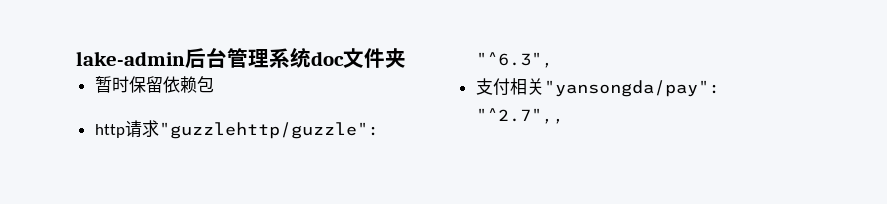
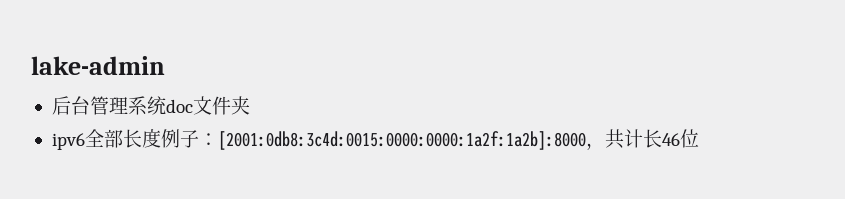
- lake-admin后台管理系统doc文件夹
+ lake-admin
+ 后台管理系统doc文件夹
- 暂时保留依赖包
- http请求"guzzlehttp/guzzle": "^6.3",
- 支付相关"yansongda/pay": "^2.7",,
+ ipv6全部长度例子：[2001:0db8:3c4d:0015:0000:0000:1a2f:1a2b]:8000，共计长46位

